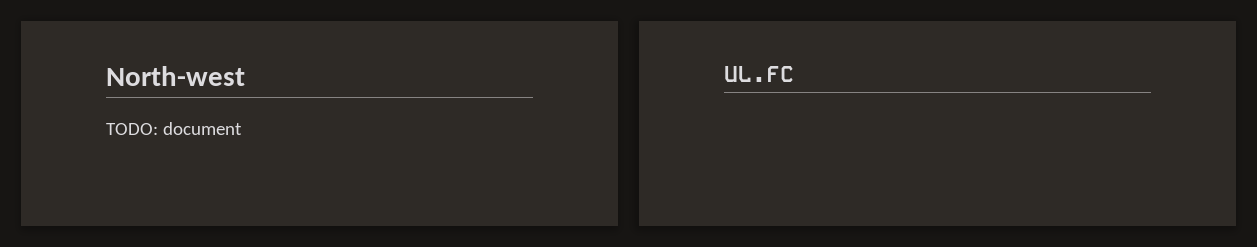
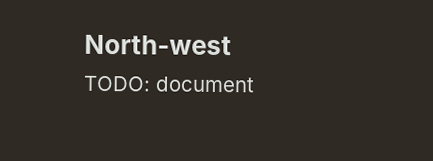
- UL.FC

